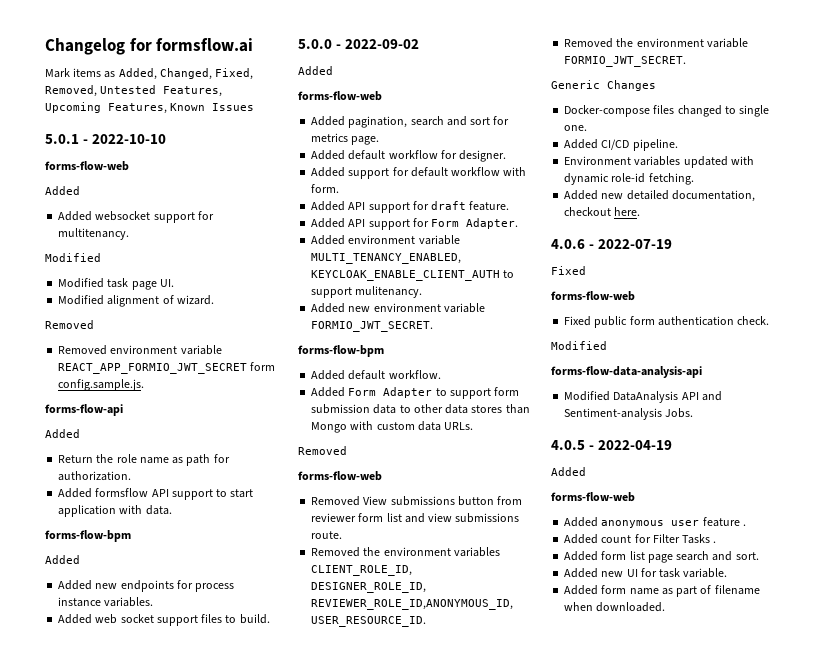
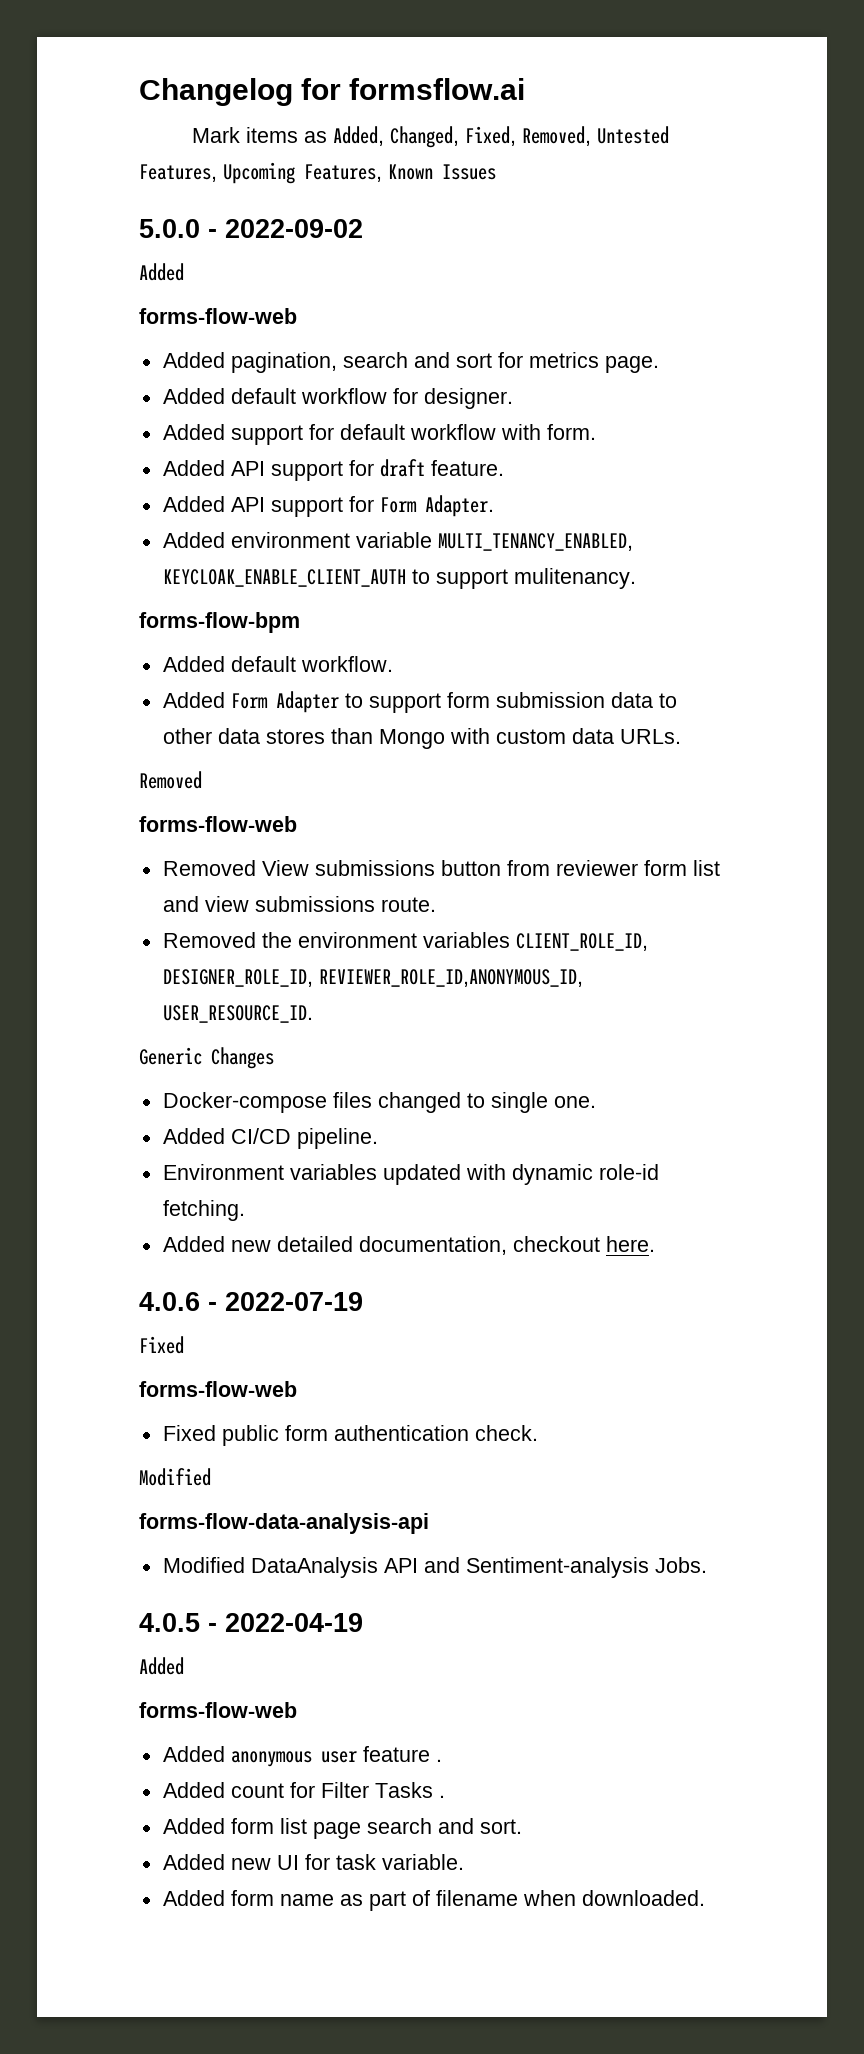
- 5.0.1 - 2022-10-10
- forms-flow-web
- Added
- Added websocket support for multitenancy.
- Modified
- Modified task page UI.
- Modified alignment of wizard.
- Removed
- Removed environment variable REACT_APP_FORMIO_JWT_SECRET form config.sample.js.
- forms-flow-api
- Added
- Return the role name as path for authorization.
- Added formsflow API support to start application with data.
- forms-flow-bpm
- Added
- Added new endpoints for process instance variables.
- Added web socket support files to build.
- Added new environment variable FORMIO_JWT_SECRET.
- Removed the environment variable FORMIO_JWT_SECRET.

